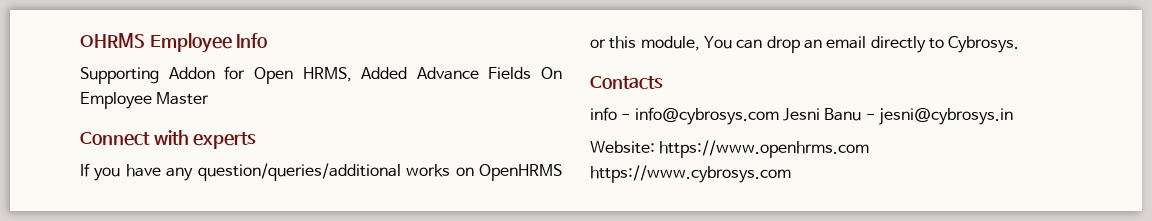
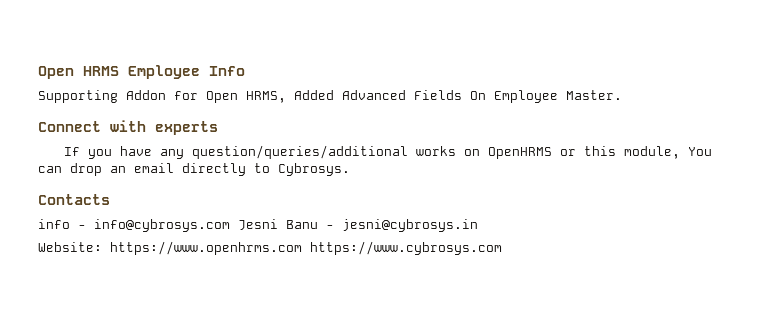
- OHRMS Employee Info
+ Open HRMS Employee Info
- Supporting Addon for Open HRMS, Added Advance Fields On Employee Master
+ Supporting Addon for Open HRMS, Added Advanced Fields On Employee Master.

